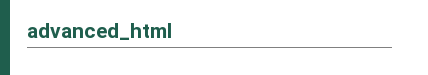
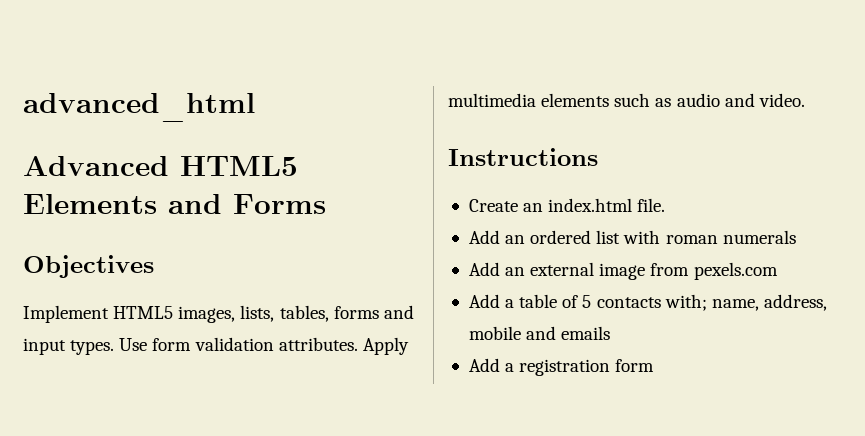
+ Advanced HTML5 Elements and Forms
+ Objectives
+ Implement HTML5 images, lists, tables, forms and input types. Use form validation attributes. Apply multimedia elements such as audio and video.
+ Instructions
+ Create an index.html file.
+ Add an ordered list with roman numerals
+ Add an external image from pexels.com
+ Add a table of 5 contacts with; name, address, mobile and emails
+ Add a registration form

